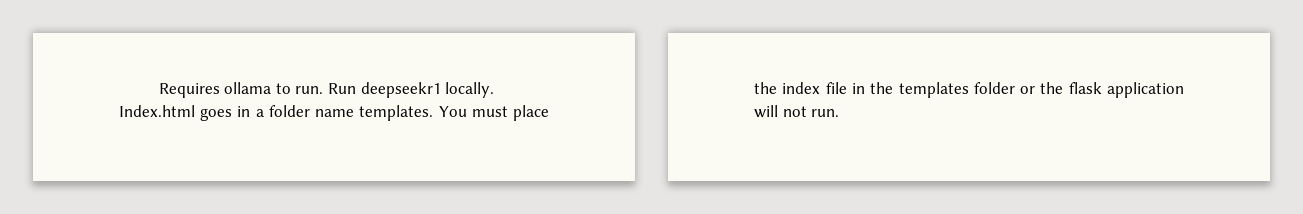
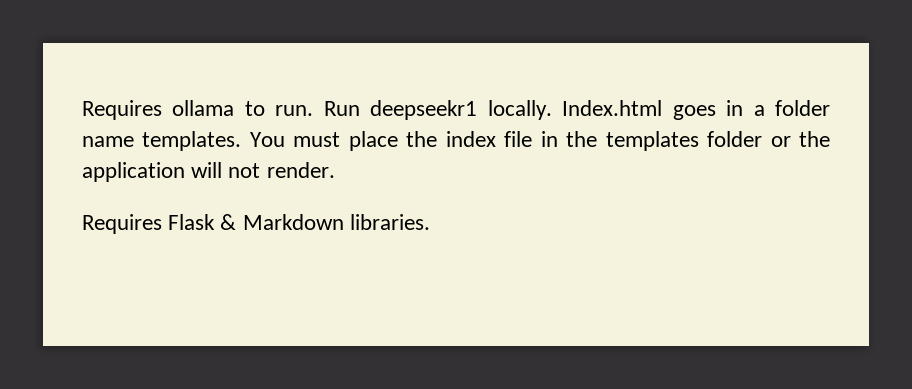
- You must place the index file in the templates folder or the flask application will not run.
+ You must place the index file in the templates folder or the application will not render.
+ Requires Flask & Markdown libraries.

